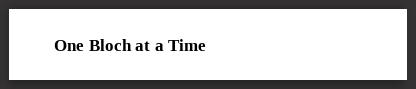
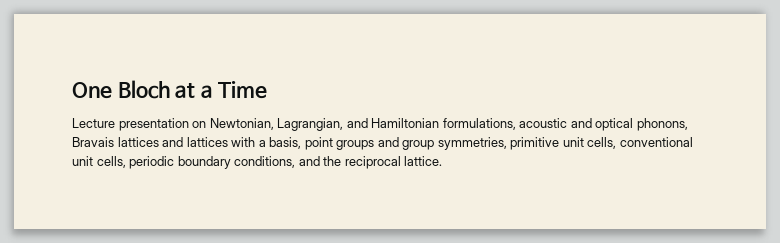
+ Lecture presentation on Newtonian, Lagrangian, and Hamiltonian formulations, acoustic and optical phonons, Bravais lattices and lattices with a basis, point groups and group symmetries, primitive unit cells, conventional unit cells, periodic boundary conditions, and the reciprocal lattice.

